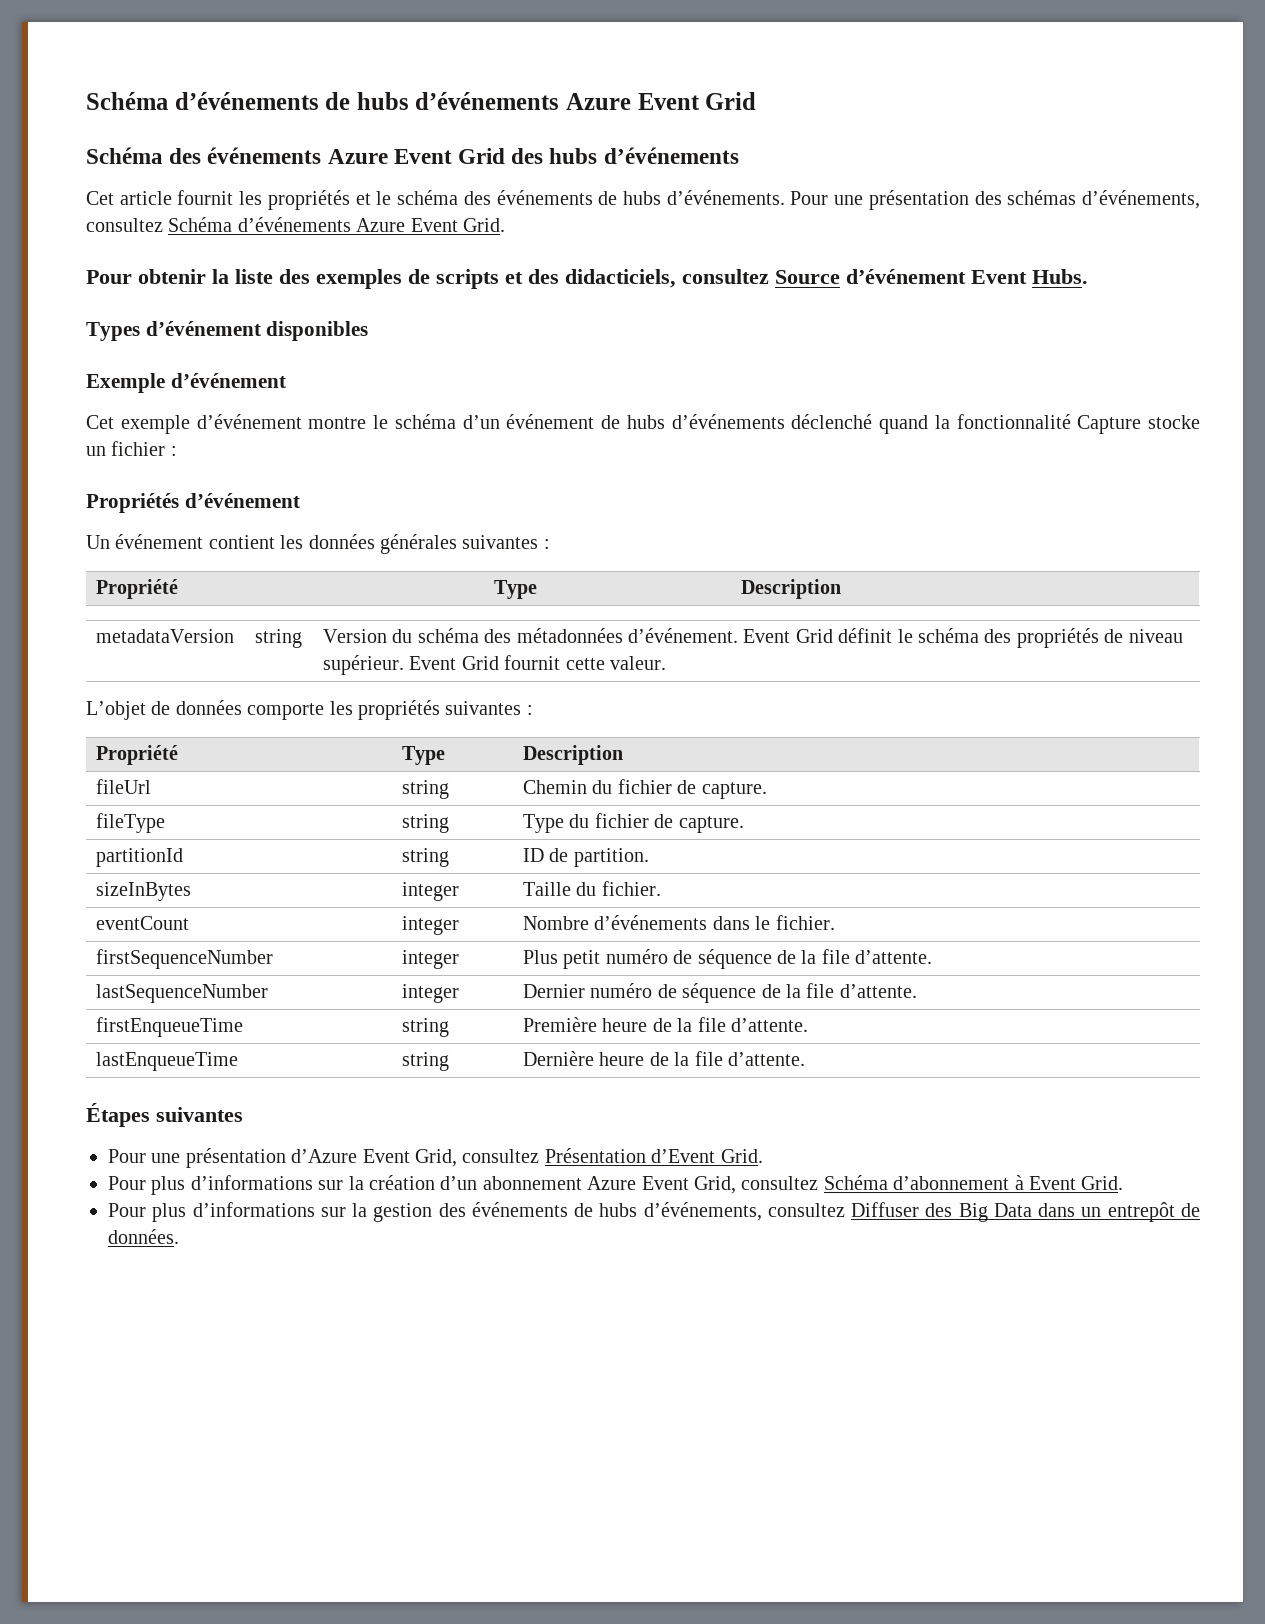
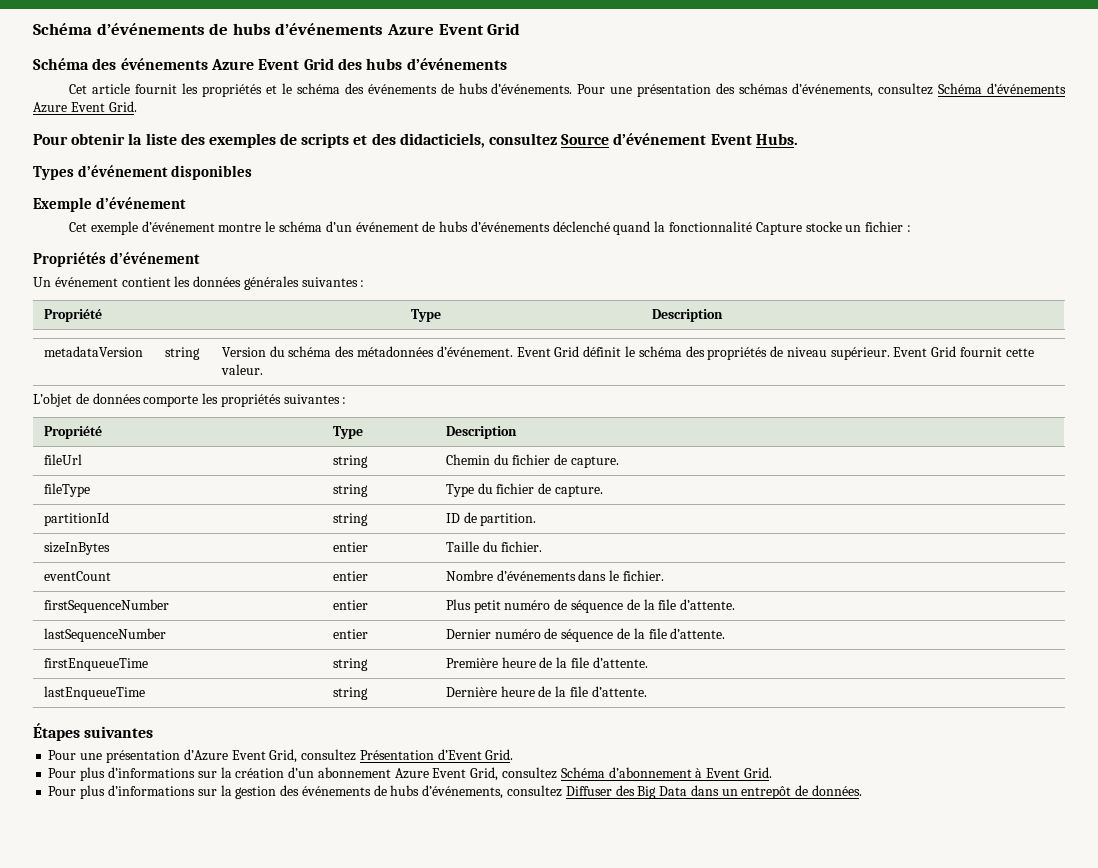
- sizeInBytes | integer | Taille du fichier.
+ sizeInBytes | entier | Taille du fichier.
- eventCount | integer | Nombre d’événements dans le fichier.
+ eventCount | entier | Nombre d’événements dans le fichier.
- firstSequenceNumber | integer | Plus petit numéro de séquence de la file d’attente.
+ firstSequenceNumber | entier | Plus petit numéro de séquence de la file d’attente.
- lastSequenceNumber | integer | Dernier numéro de séquence de la file d’attente.
+ lastSequenceNumber | entier | Dernier numéro de séquence de la file d’attente.

